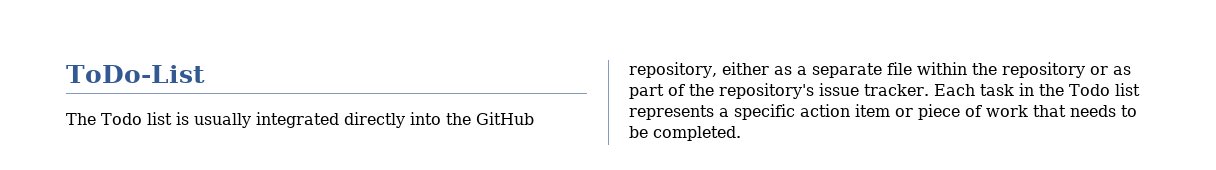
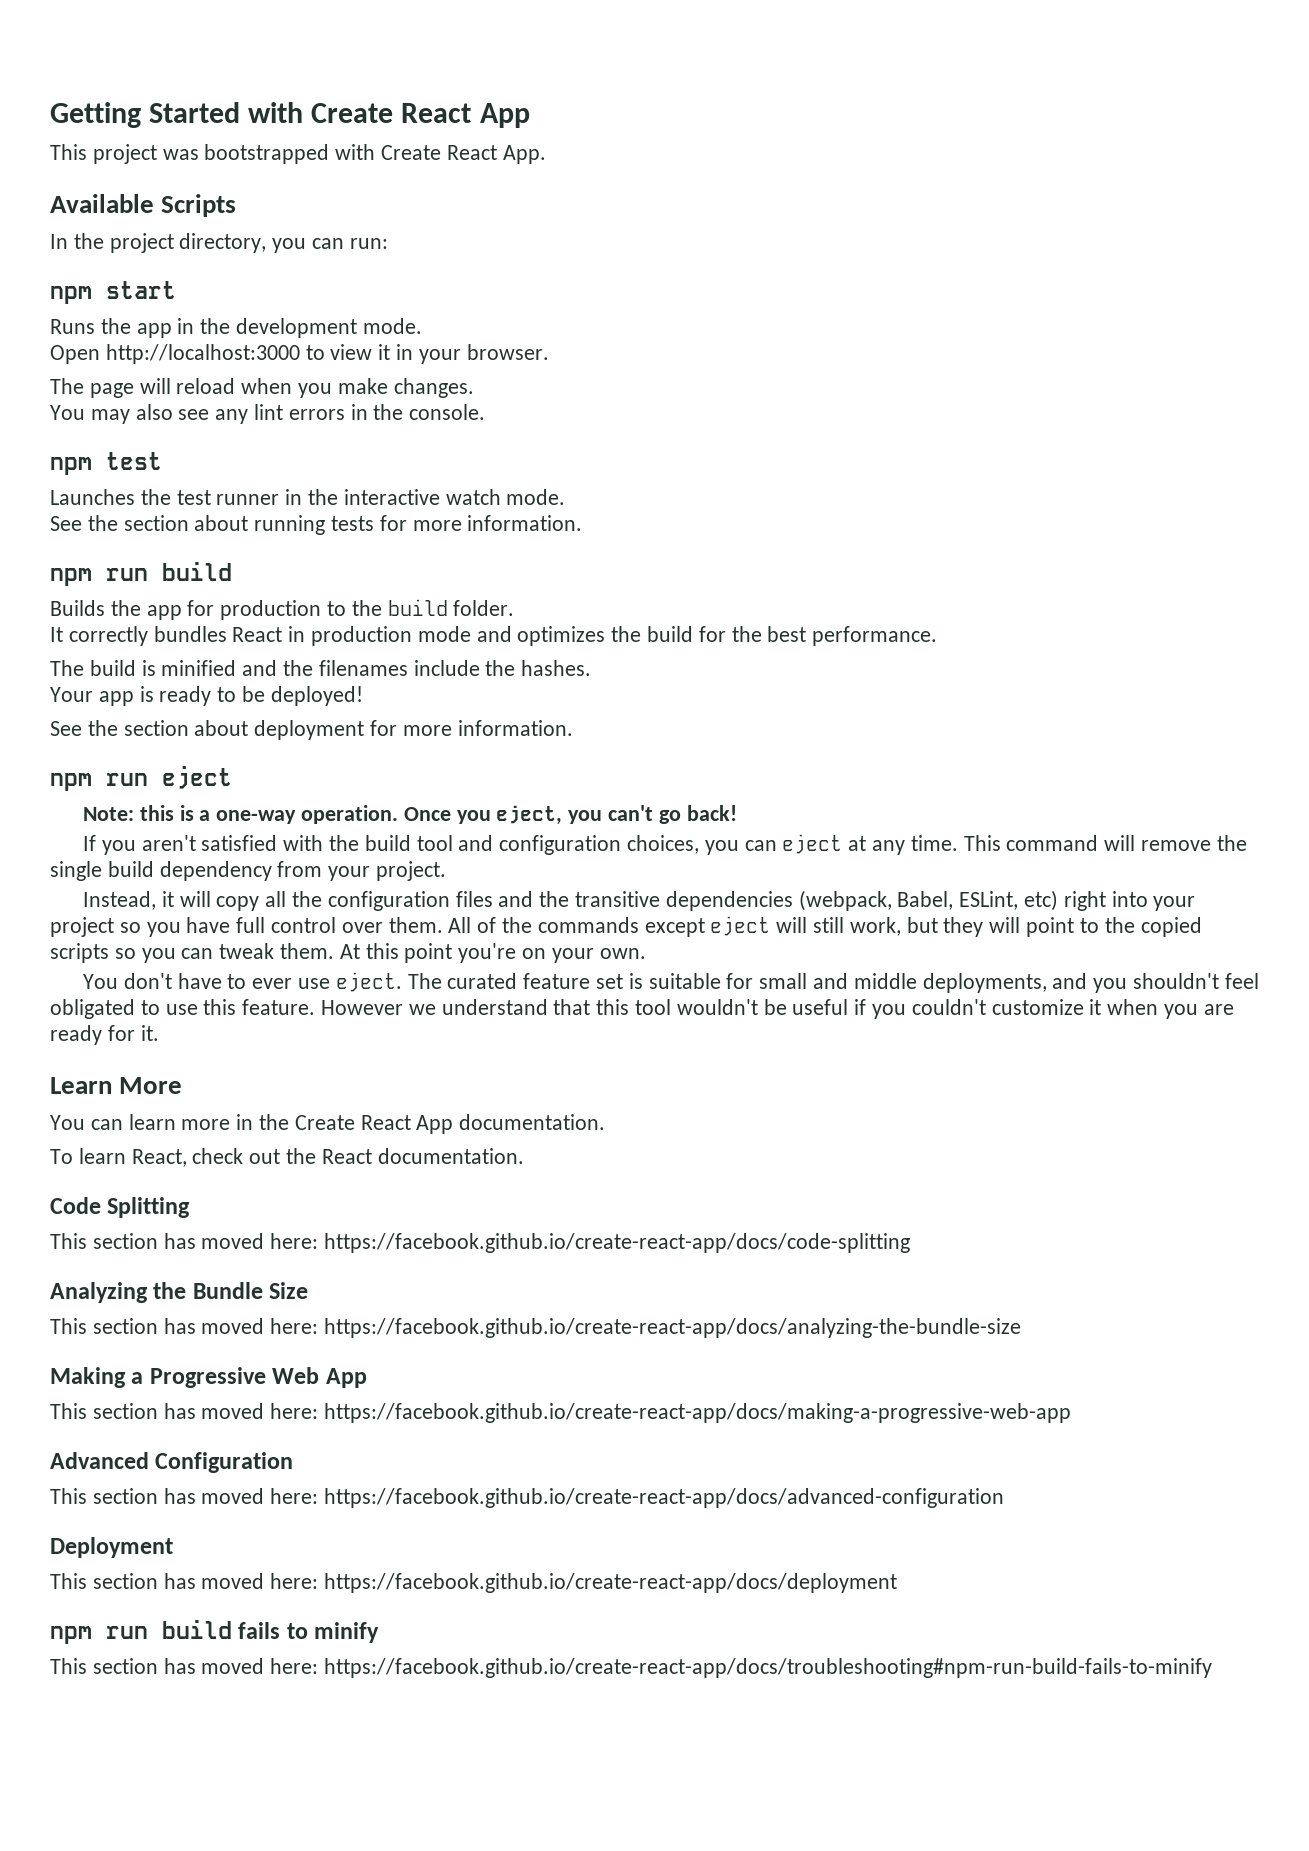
- ToDo-List
- The Todo list is usually integrated directly into the GitHub repository, either as a separate file within the repository or as part of the repository's issue tracker. Each task in the Todo list represents a specific action item or piece of work that needs to be completed.
+ Getting Started with Create React App
+ This project was bootstrapped with Create React App.
+ Available Scripts
+ In the project directory, you can run:
+ npm start
+ Runs the app in the development mode.
+ Open http://localhost:3000 to view it in your browser.
+ The page will reload when you make changes.
+ You may also see any lint errors in the console.
+ npm test
+ Launches the test runner in the interactive watch mode.
+ See the section about running tests for more information.
+ npm run build
+ Builds the app for production to the build folder.
+ It correctly bundles React in production mode and optimizes the build for the best performance.
+ The build is minified and the filenames include the hashes.
+ Your app is ready to be deployed!
+ See the section about deployment for more information.
+ npm run eject
+ Note: this is a one-way operation. Once you eject, you can't go back!
+ If you aren't satisfied with the build tool and configuration choices, you can eject at any time. This command will remove the single build dependency from your project.
+ Instead, it will copy all the configuration files and the transitive dependencies (webpack, Babel, ESLint, etc) right into your project so you have full control over them. All of the commands except eject will still work, but they will point to the copied scripts so you can tweak them. At this point you're on your own.
+ You don't have to ever use eject. The curated feature set is suitable for small and middle deployments, and you shouldn't feel obligated to use this feature. However we understand that this tool wouldn't be useful if you couldn't customize it when you are ready for it.
+ Learn More
+ You can learn more in the Create React App documentation.
+ To learn React, check out the React documentation.
+ Code Splitting
+ This section has moved here: https://facebook.github.io/create-react-app/docs/code-splitting
+ Analyzing the Bundle Size
+ This section has moved here: https://facebook.github.io/create-react-app/docs/analyzing-the-bundle-size
+ Making a Progressive Web App
+ This section has moved here: https://facebook.github.io/create-react-app/docs/making-a-progressive-web-app
+ Advanced Configuration
+ This section has moved here: https://facebook.github.io/create-react-app/docs/advanced-configuration
+ Deployment
+ This section has moved here: https://facebook.github.io/create-react-app/docs/deployment
+ npm run build fails to minify
+ This section has moved here: https://facebook.github.io/create-react-app/docs/troubleshooting#npm-run-build-fails-to-minify

